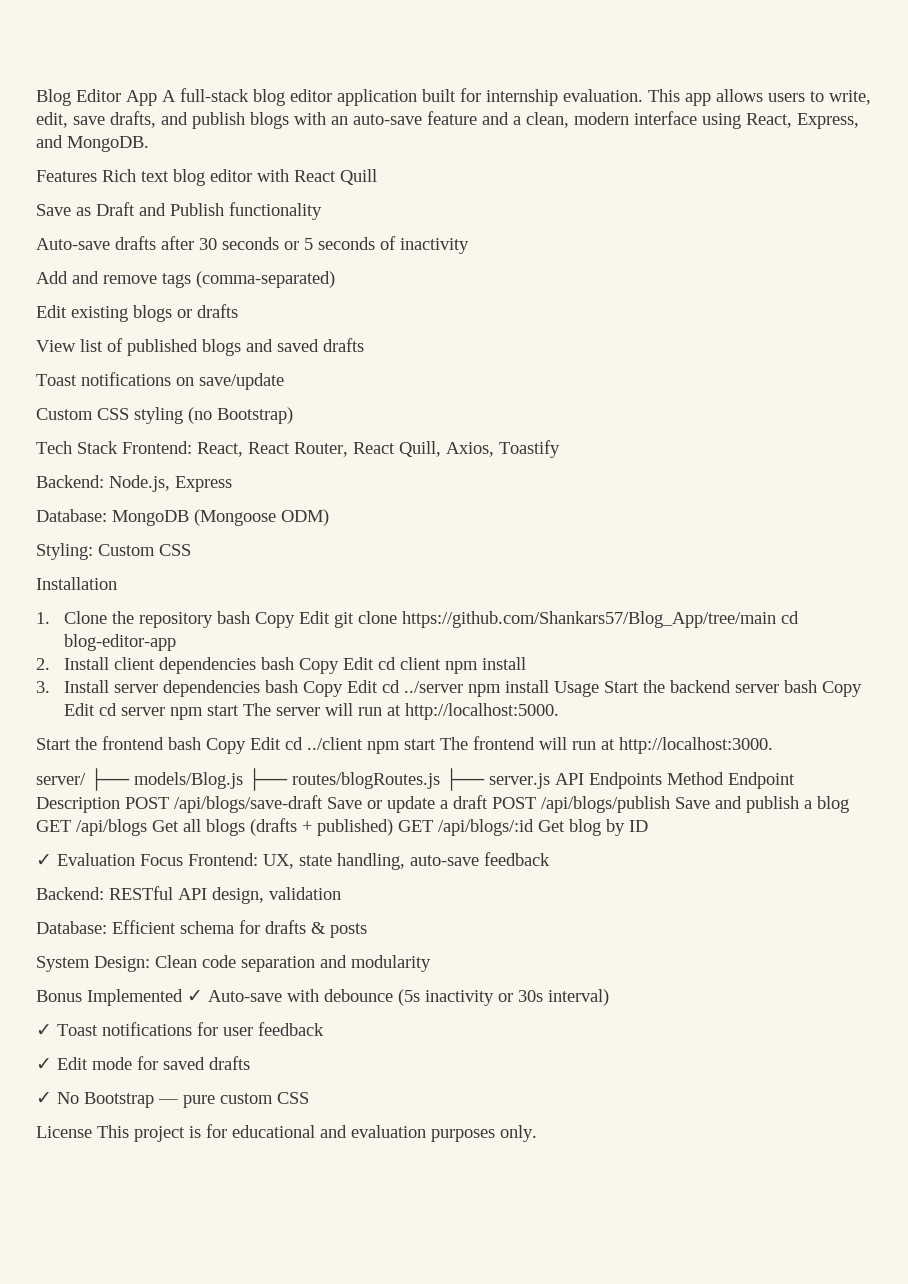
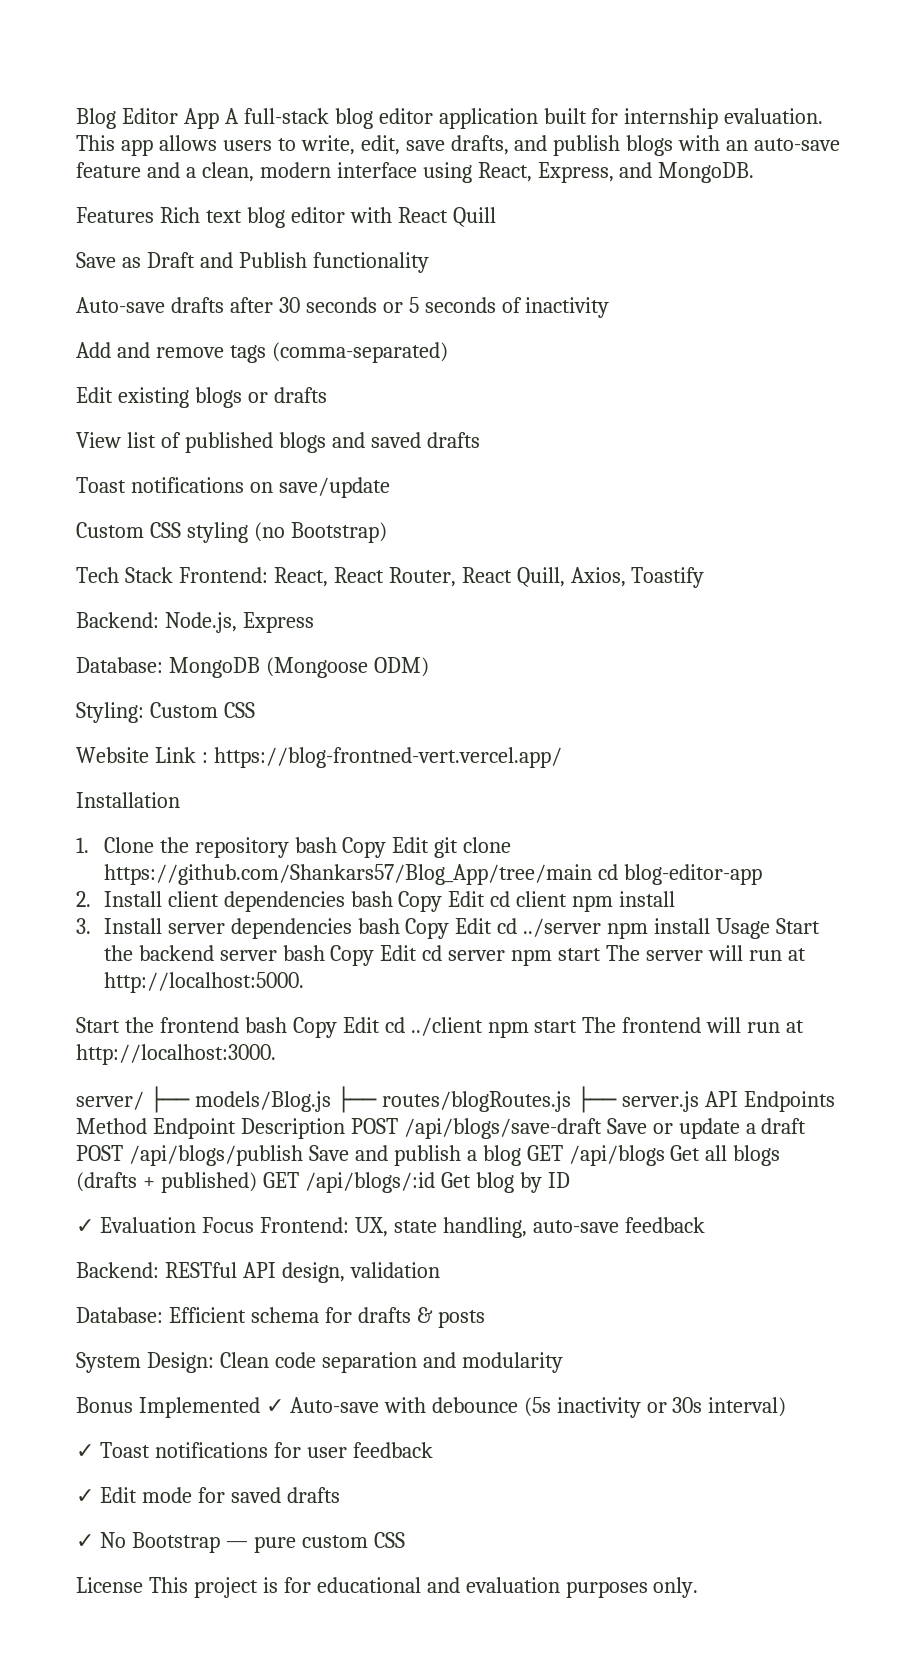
+ Website Link : https://blog-frontned-vert.vercel.app/

